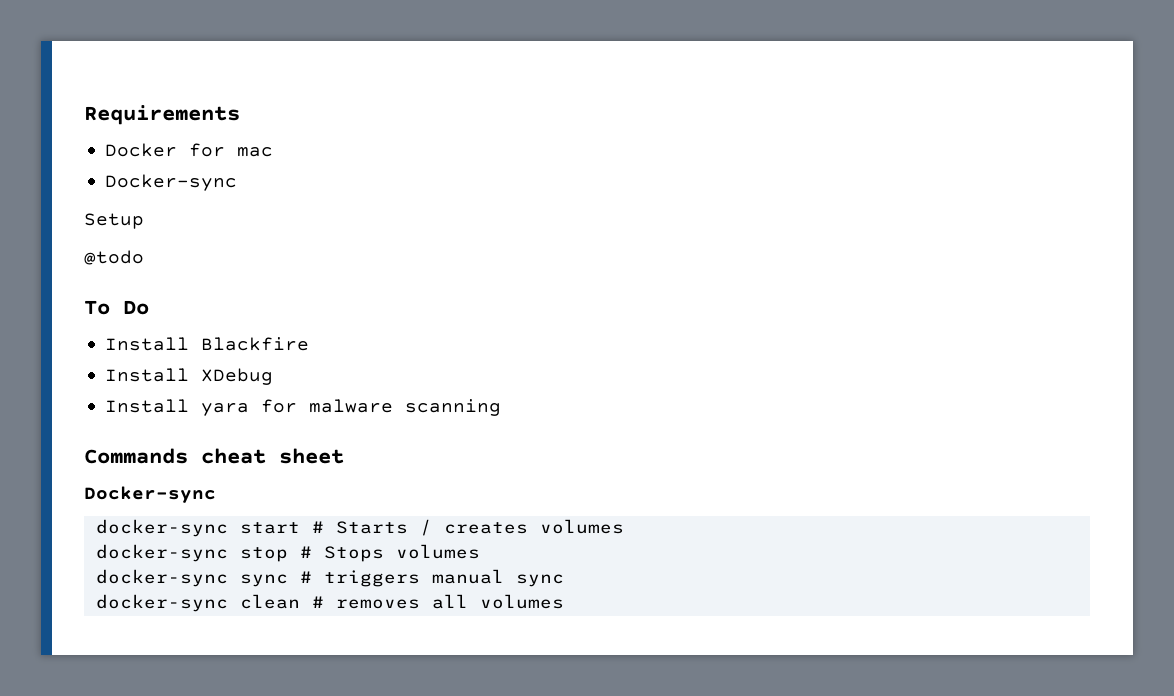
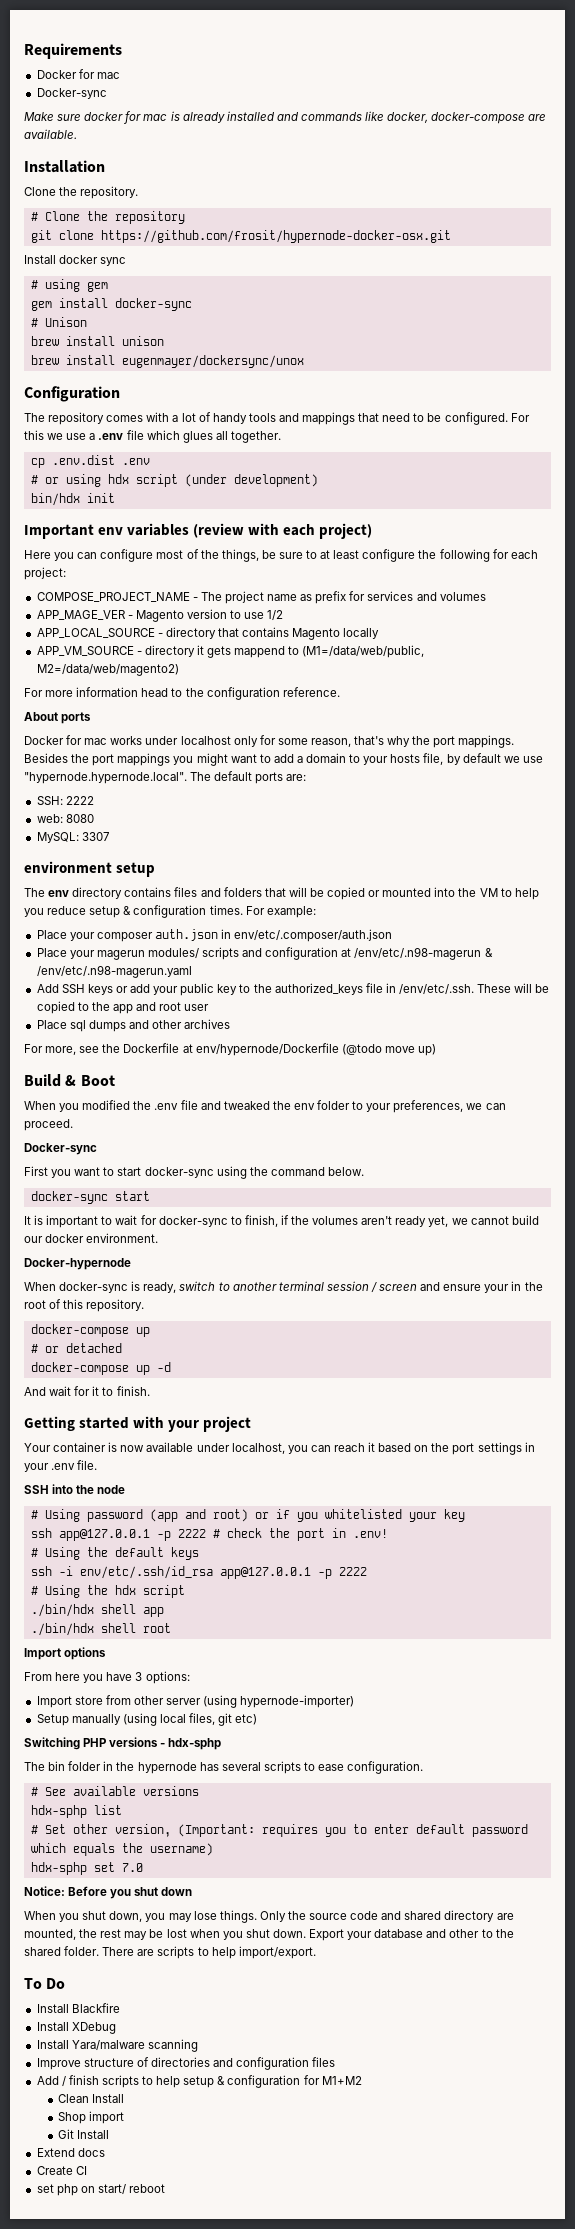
- Setup
- @todo
+ Make sure docker for mac is already installed and commands like docker, docker-compose are available.
+ Installation
+ Clone the repository.
+ # Clone the repository
+ git clone https://github.com/frosit/hypernode-docker-osx.git
+ Install docker sync
+ # using gem
+ gem install docker-sync
+ # Unison
+ brew install unison
+ brew install eugenmayer/dockersync/unox
+ Configuration
+ The repository comes with a lot of handy tools and mappings that need to be configured. For this we use a .env file which glues all together.
+ cp .env.dist .env
+ # or using hdx script (under development)
+ bin/hdx init
+ Important env variables (review with each project)
+ Here you can configure most of the things, be sure to at least configure the following for each project:
+ COMPOSE_PROJECT_NAME - The project name as prefix for services and volumes
+ APP_MAGE_VER - Magento version to use 1/2
+ APP_LOCAL_SOURCE - directory that contains Magento locally
+ APP_VM_SOURCE - directory it gets mappend to (M1=/data/web/public, M2=/data/web/magento2)
+ For more information head to the configuration reference.
+ About ports
+ Docker for mac works under localhost only for some reason, that's why the port mappings. Besides the port mappings you might want to add a domain to your hosts file, by default we use "hypernode.hypernode.local". The default ports are:
+ SSH: 2222
+ web: 8080
+ MySQL: 3307
+ environment setup
+ The env directory contains files and folders that will be copied or mounted into the VM to help you reduce setup & configuration times. For example:
+ Place your composer auth.json in env/etc/.composer/auth.json
+ Place your magerun modules/ scripts and configuration at /env/etc/.n98-magerun & /env/etc/.n98-magerun.yaml
+ Add SSH keys or add your public key to the authorized_keys file in /env/etc/.ssh. These will be copied to the app and root user
+ Place sql dumps and other archives
+ For more, see the Dockerfile at env/hypernode/Dockerfile (@todo move up)
+ Build & Boot
+ When you modified the .env file and tweaked the env folder to your preferences, we can proceed.
+ Docker-sync
+ First you want to start docker-sync using the command below.
+ docker-sync start
+ It is important to wait for docker-sync to finish, if the volumes aren't ready yet, we cannot build our docker environment.
+ Docker-hypernode
+ When docker-sync is ready, switch to another terminal session / screen and ensure your in the root of this repository.
+ docker-compose up
+ # or detached
+ docker-compose up -d
+ And wait for it to finish.
+ Getting started with your project
+ Your container is now available under localhost, you can reach it based on the port settings in your .env file.
+ SSH into the node
+ # Using password (app and root) or if you whitelisted your key
+ ssh app@127.0.0.1 -p 2222 # check the port in .env!
+ # Using the default keys
+ ssh -i env/etc/.ssh/id_rsa app@127.0.0.1 -p 2222
+ # Using the hdx script
+ ./bin/hdx shell app
+ ./bin/hdx shell root
+ Import options
+ From here you have 3 options:
+ Import store from other server (using hypernode-importer)
+ Setup manually (using local files, git etc)
+ Switching PHP versions - hdx-sphp
+ The bin folder in the hypernode has several scripts to ease configuration.
+ # See available versions
+ hdx-sphp list
+ # Set other version, (Important: requires you to enter default password which equals the username)
+ hdx-sphp set 7.0
+ Notice: Before you shut down
+ When you shut down, you may lose things. Only the source code and shared directory are mounted, the rest may be lost when you shut down. Export your database and other to the shared folder. There are scripts to help import/export.
- Install yara for malware scanning
- Commands cheat sheet
- Docker-sync
- docker-sync start # Starts / creates volumes
- docker-sync stop # Stops volumes
- docker-sync sync # triggers manual sync
- docker-sync clean # removes all volumes
+ Install Yara/malware scanning
+ Improve structure of directories and configuration files
+ Add / finish scripts to help setup & configuration for M1+M2
+ Clean Install
+ Shop import
+ Git Install
+ Extend docs
+ Create CI
+ set php on start/ reboot

